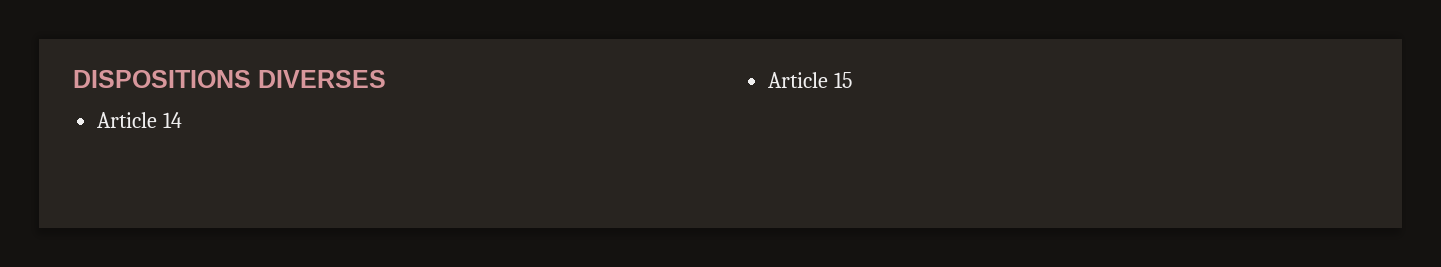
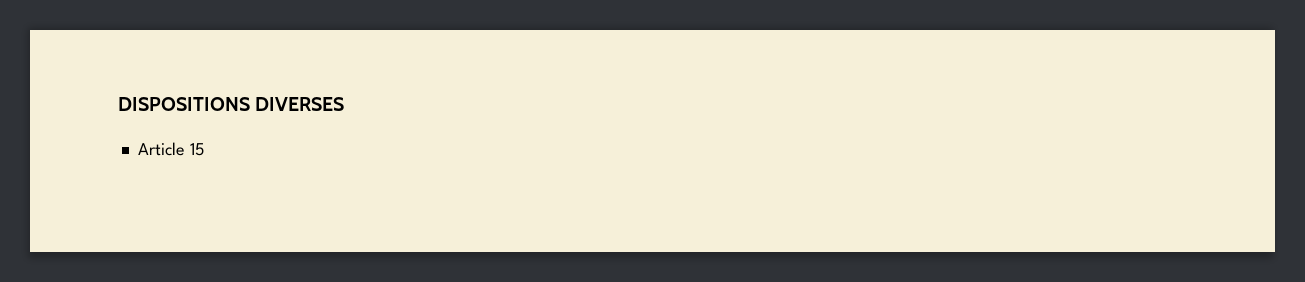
- Article 14

